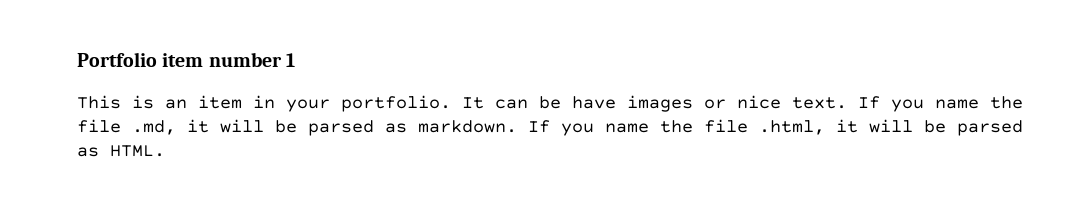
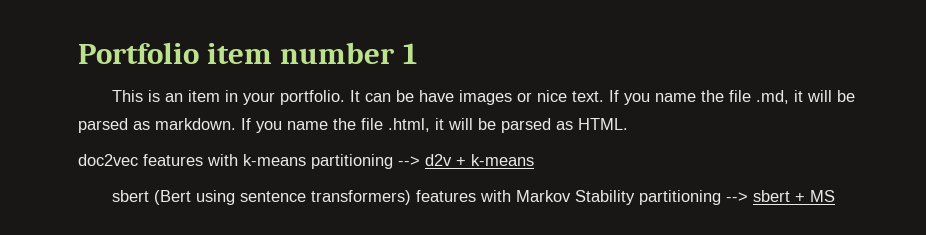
+ doc2vec features with k-means partitioning --> d2v + k-means
+ sbert (Bert using sentence transformers) features with Markov Stability partitioning --> sbert + MS

